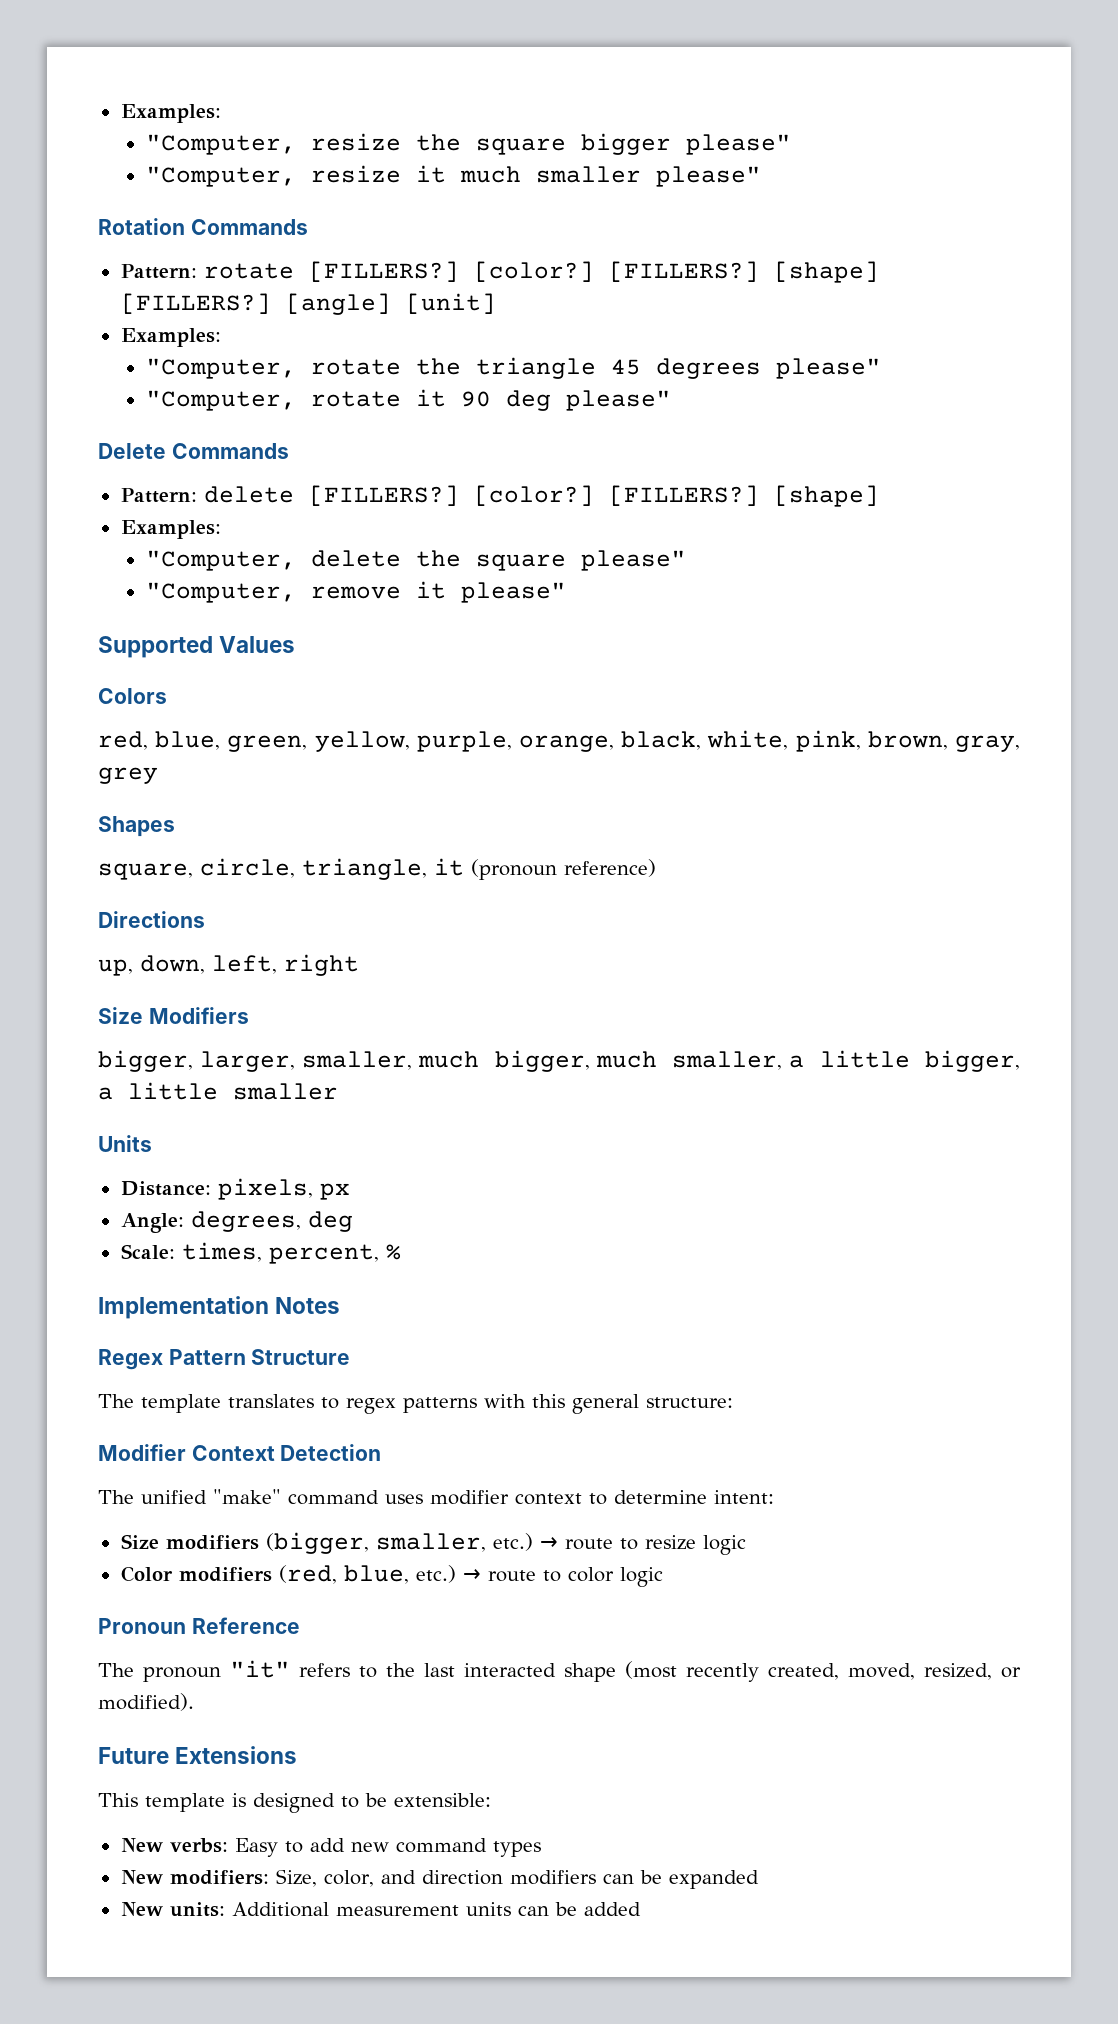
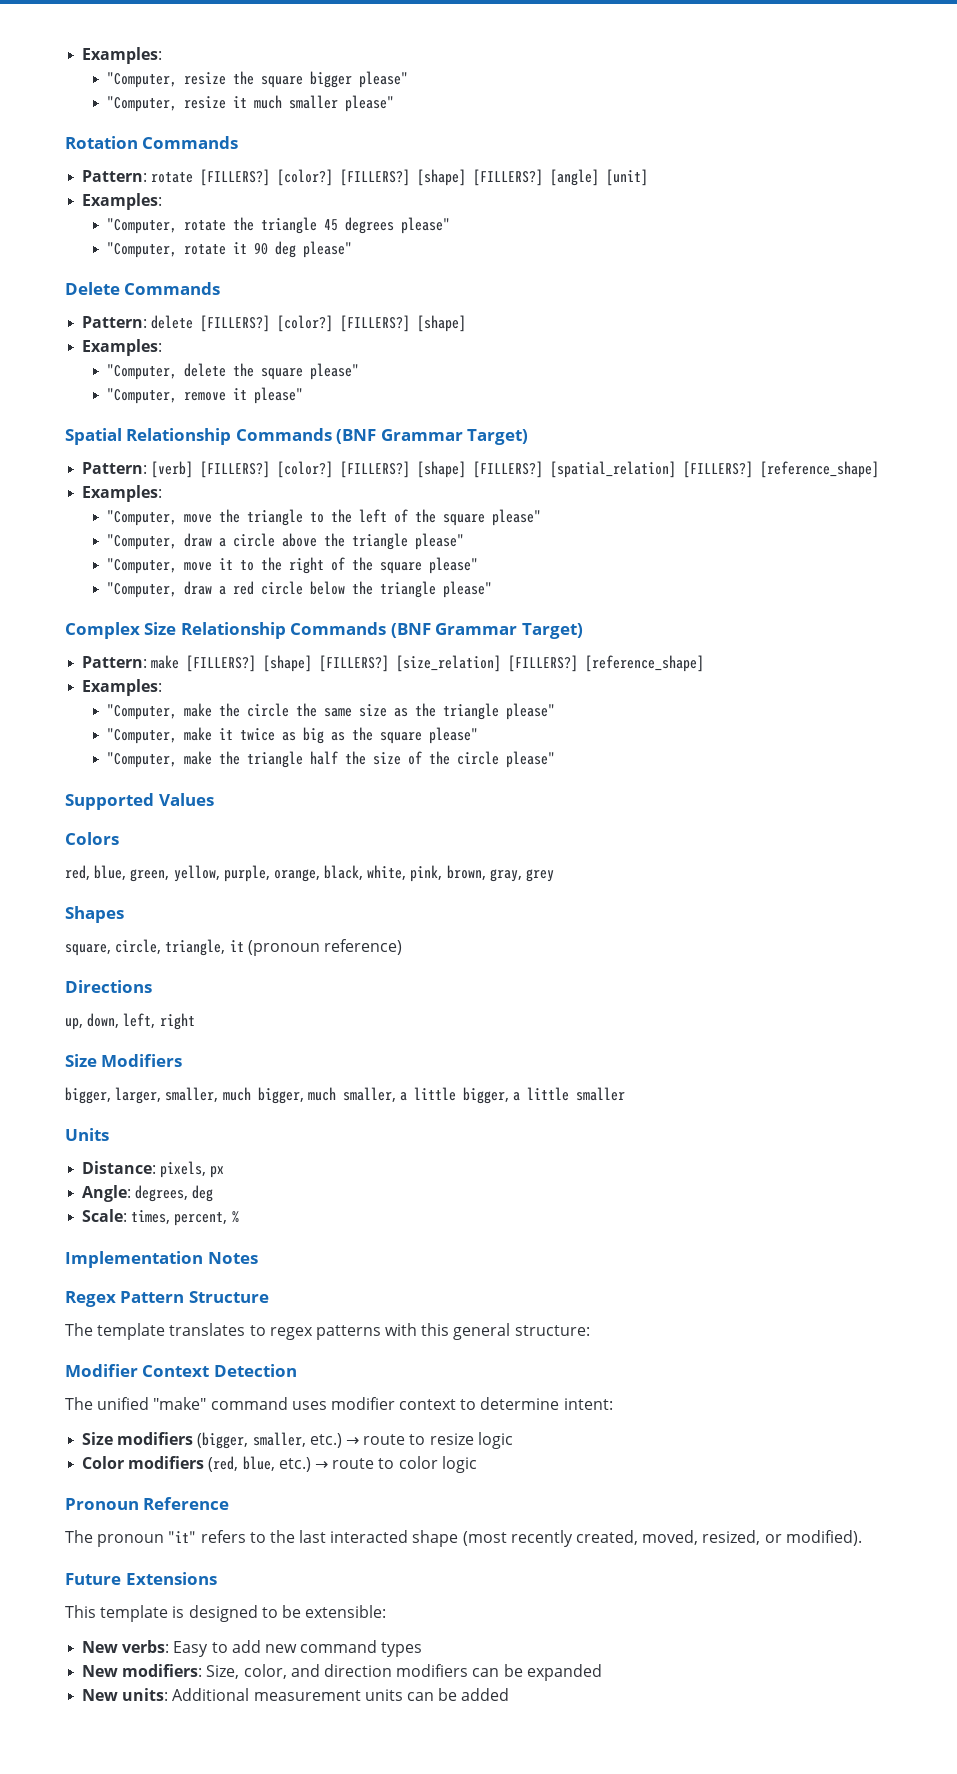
+ Spatial Relationship Commands (BNF Grammar Target)
+ Pattern: [verb] [FILLERS?] [color?] [FILLERS?] [shape] [FILLERS?] [spatial_relation] [FILLERS?] [reference_shape]
+ Examples:
+ "Computer, move the triangle to the left of the square please"
+ "Computer, draw a circle above the triangle please"
+ "Computer, move it to the right of the square please"
+ "Computer, draw a red circle below the triangle please"
+ Complex Size Relationship Commands (BNF Grammar Target)
+ Pattern: make [FILLERS?] [shape] [FILLERS?] [size_relation] [FILLERS?] [reference_shape]
+ Examples:
+ "Computer, make the circle the same size as the triangle please"
+ "Computer, make it twice as big as the square please"
+ "Computer, make the triangle half the size of the circle please"

